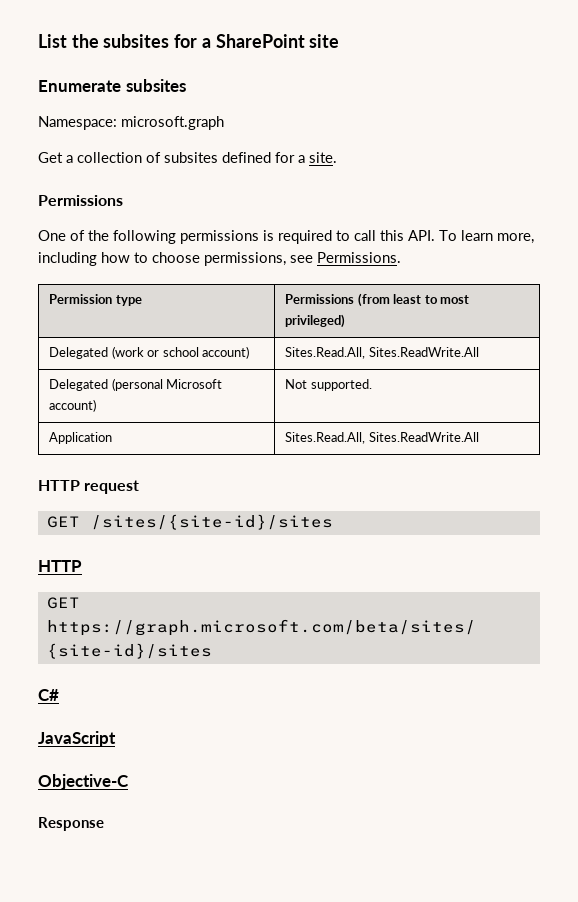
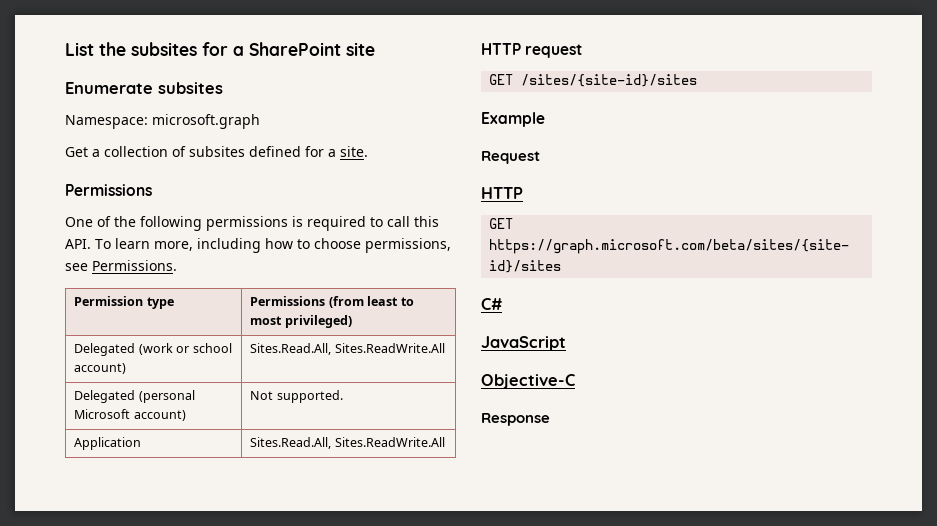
+ Example
+ Request

